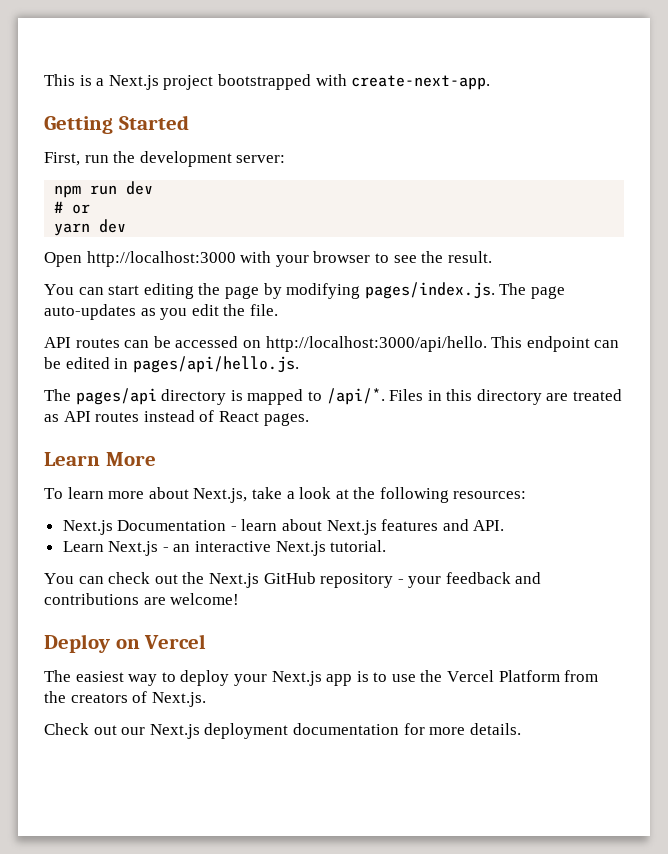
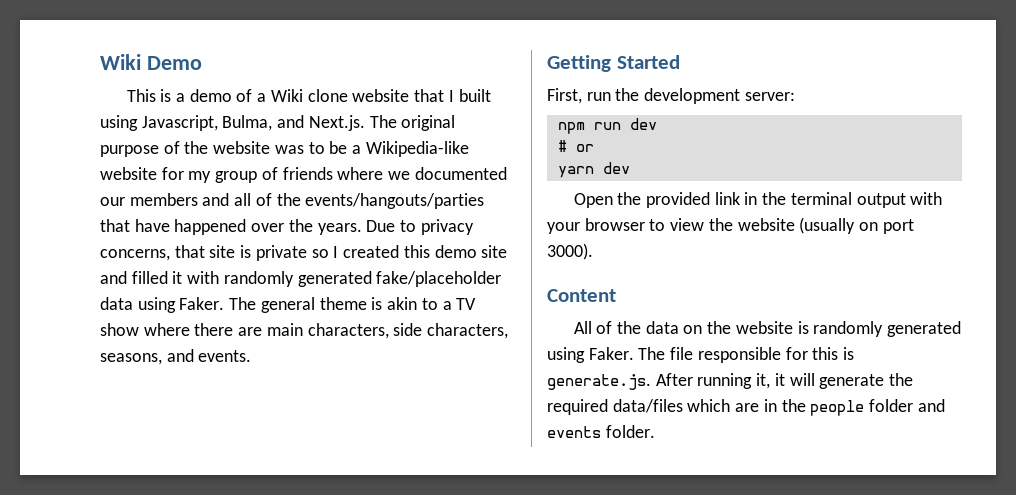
+ Wiki Demo
- This is a Next.js project bootstrapped with create-next-app.
+ This is a demo of a Wiki clone website that I built using Javascript, Bulma, and Next.js. The original purpose of the website was to be a Wikipedia-like website for my group of friends where we documented our members and all of the events/hangouts/parties that have happened over the years. Due to privacy concerns, that site is private so I created this demo site and filled it with randomly generated fake/placeholder data using Faker. The general theme is akin to a TV show where there are main characters, side characters, seasons, and events.
- Open http://localhost:3000 with your browser to see the result.
- You can start editing the page by modifying pages/index.js. The page auto-updates as you edit the file.
- API routes can be accessed on http://localhost:3000/api/hello. This endpoint can be edited in pages/api/hello.js.
- The pages/api directory is mapped to /api/*. Files in this directory are treated as API routes instead of React pages.
- Learn More
- To learn more about Next.js, take a look at the following resources:
- Next.js Documentation - learn about Next.js features and API.
- Learn Next.js - an interactive Next.js tutorial.
- You can check out the Next.js GitHub repository - your feedback and contributions are welcome!
- Deploy on Vercel
- The easiest way to deploy your Next.js app is to use the Vercel Platform from the creators of Next.js.
- Check out our Next.js deployment documentation for more details.
+ Open the provided link in the terminal output with your browser to view the website (usually on port 3000).
+ Content
+ All of the data on the website is randomly generated using Faker. The file responsible for this is generate.js. After running it, it will generate the required data/files which are in the people folder and events folder.

